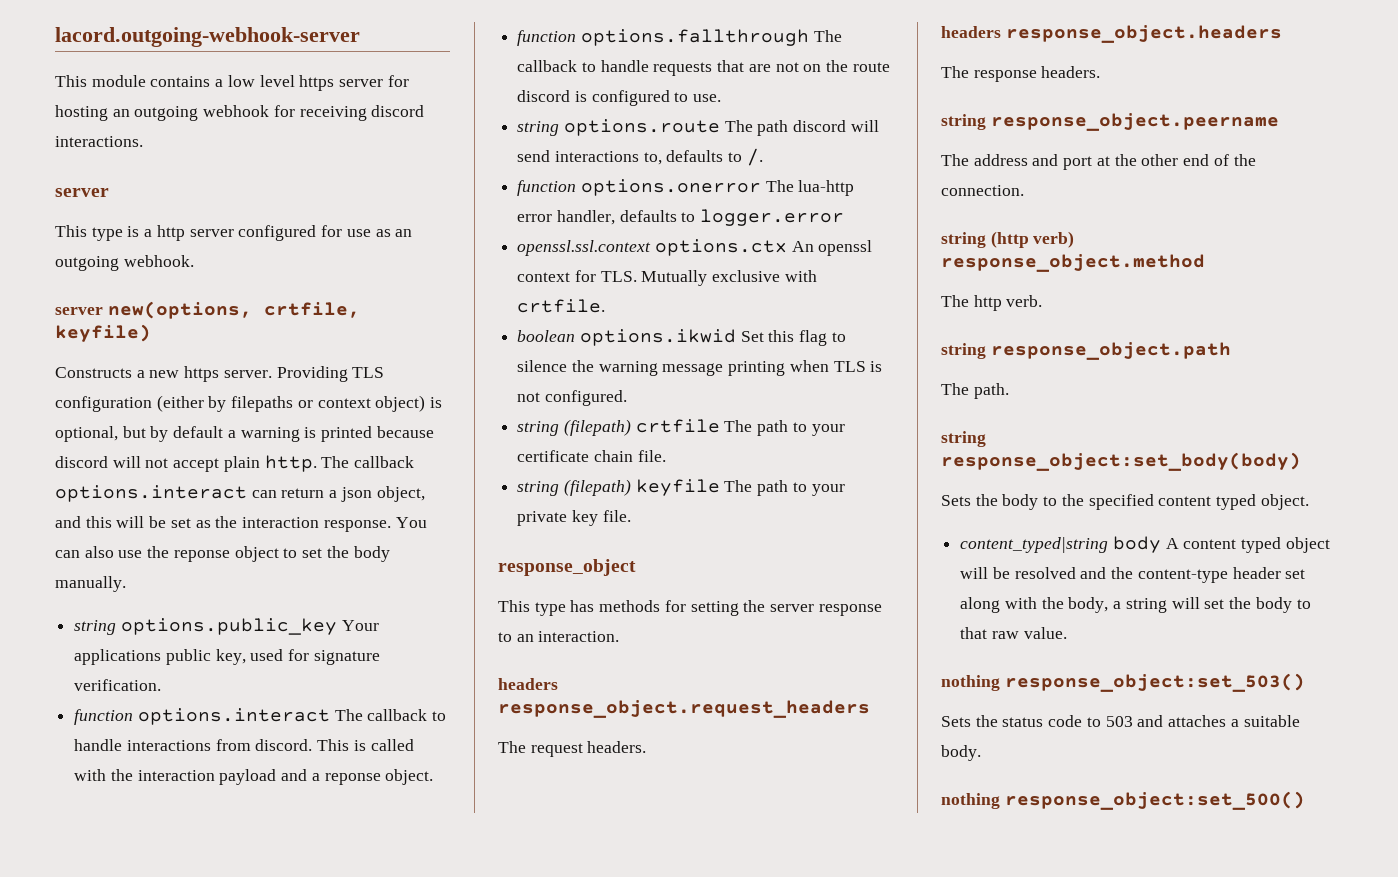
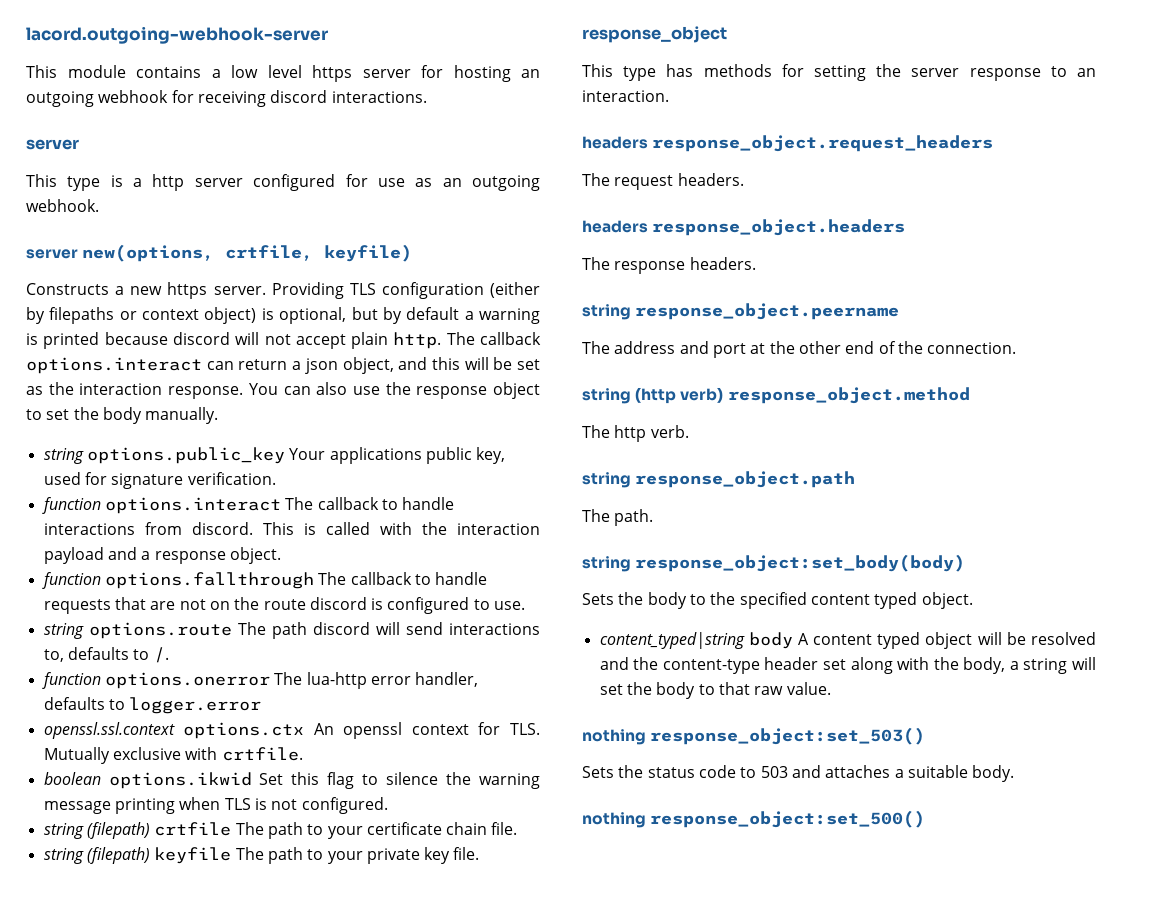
- You can also use the reponse object to set the body manually.
+ You can also use the response object to set the body manually.
- This is called with the interaction payload and a reponse object.
+ This is called with the interaction payload and a response object.

